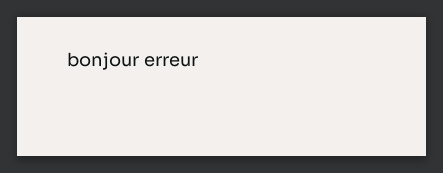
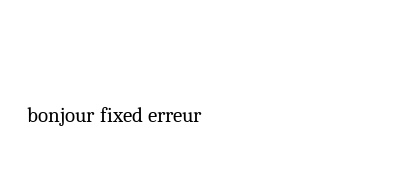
- bonjour erreur
+ bonjour fixed erreur

